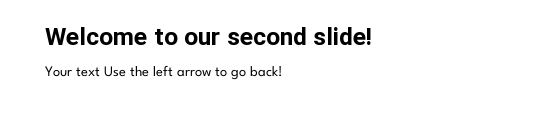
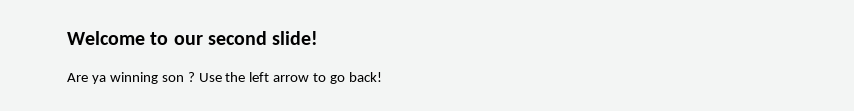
- Your text Use the left arrow to go back!
+ Are ya winning son ? Use the left arrow to go back!

